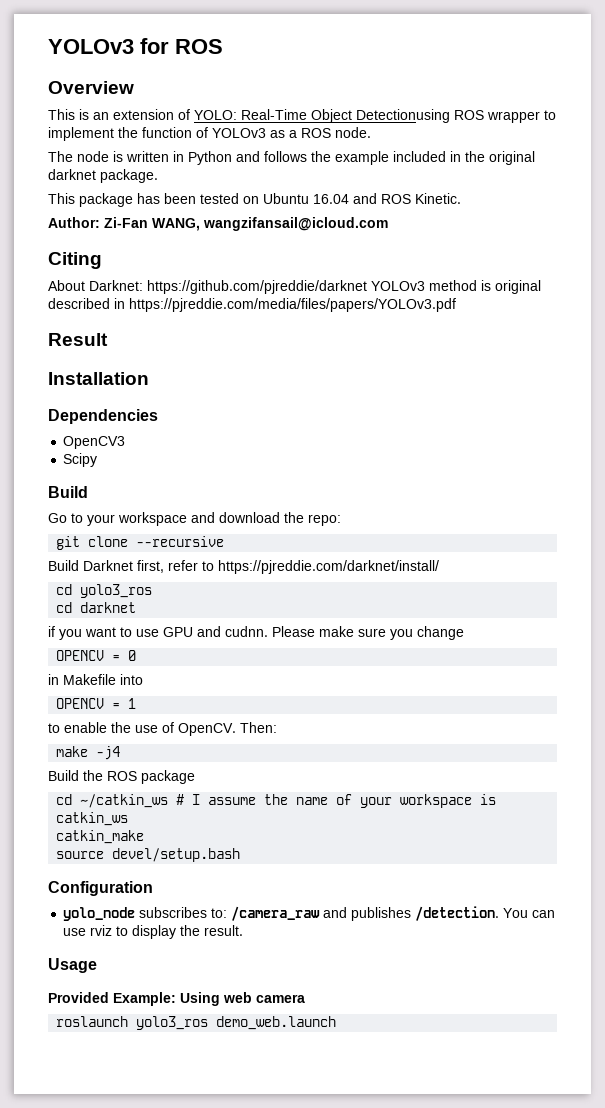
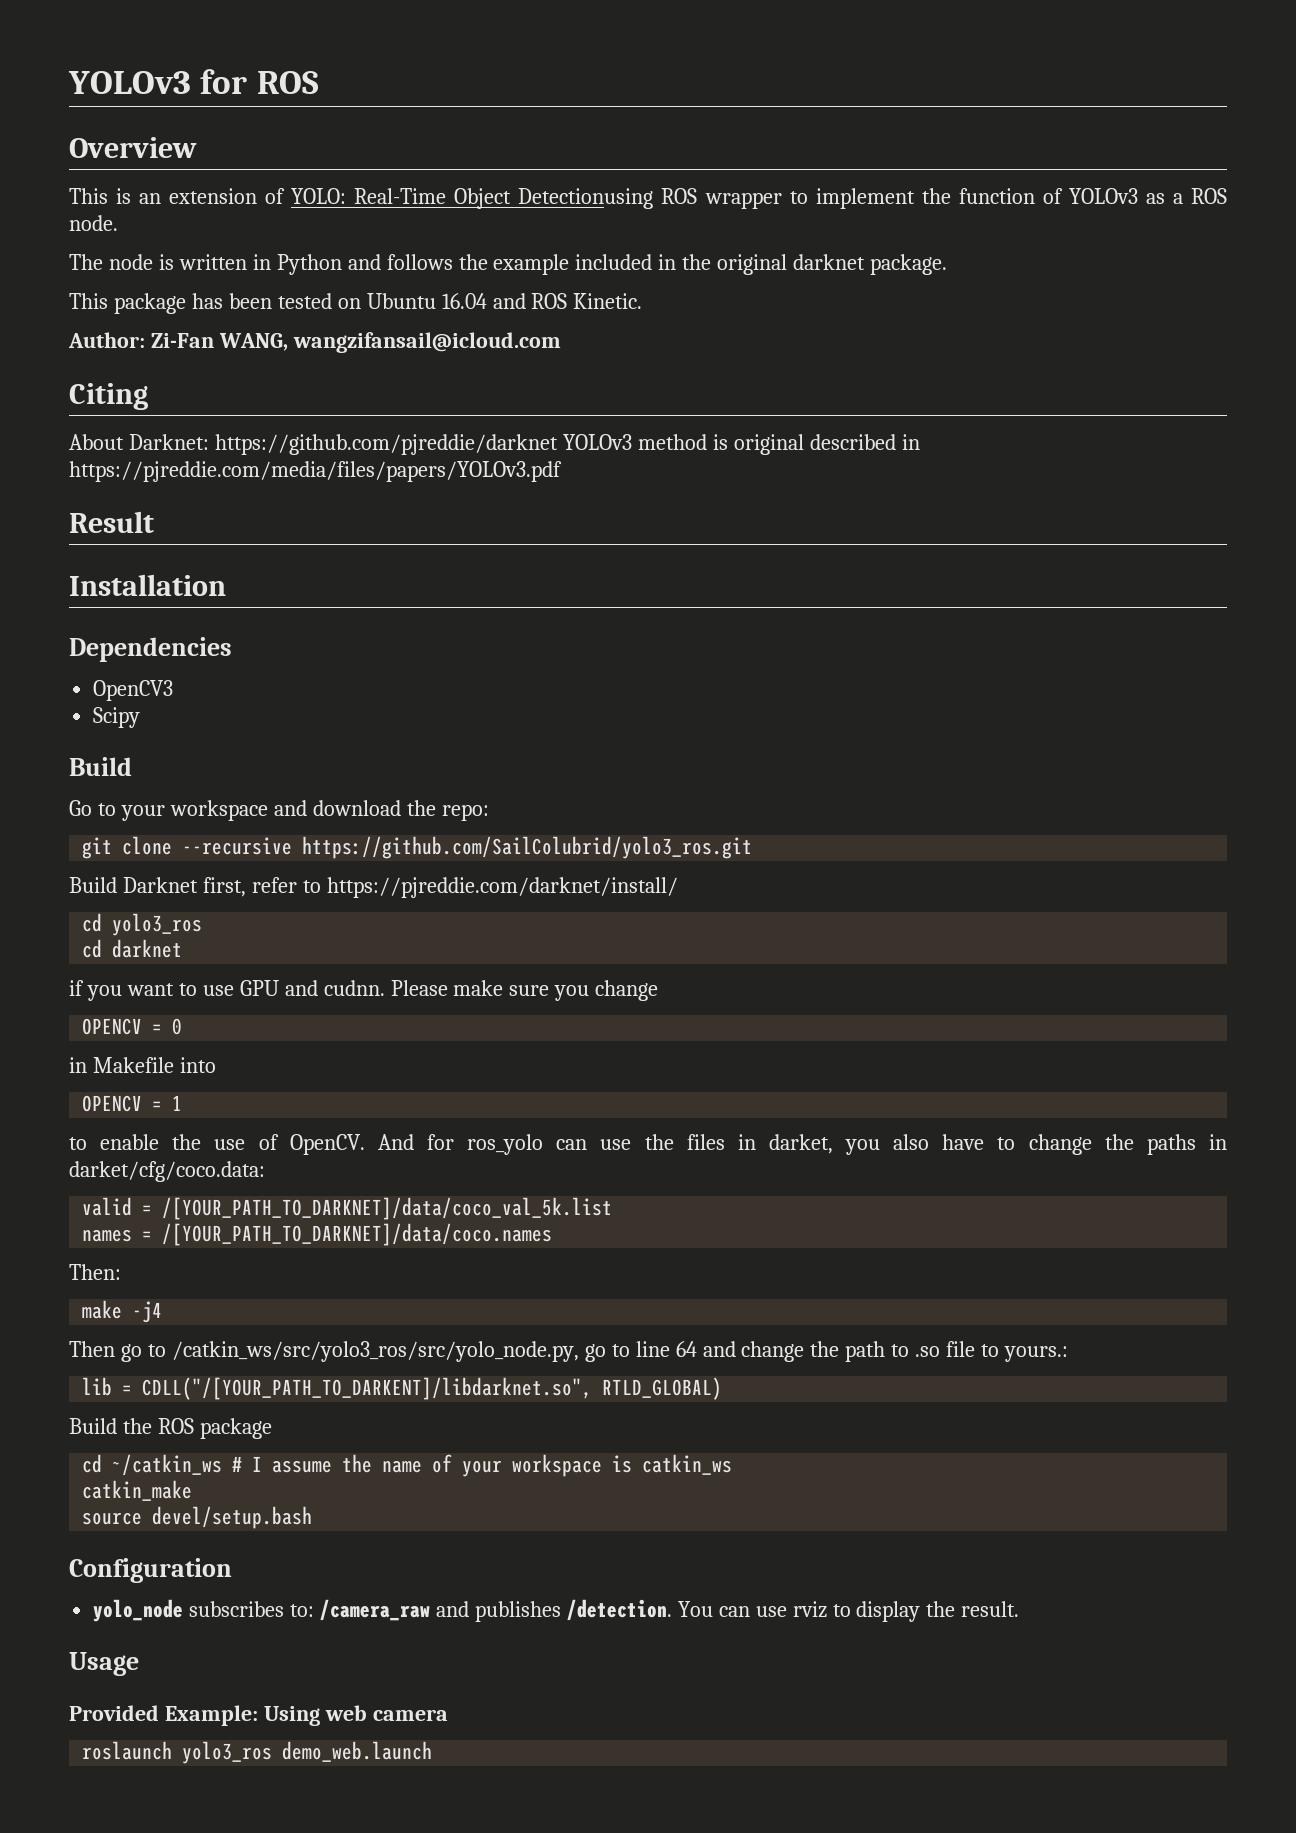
- git clone --recursive
+ git clone --recursive https://github.com/SailColubrid/yolo3_ros.git
+ And for ros_yolo can use the files in darket, you also have to change the paths in darket/cfg/coco.data:
+ valid = /[YOUR_PATH_TO_DARKNET]/data/coco_val_5k.list
+ names = /[YOUR_PATH_TO_DARKNET]/data/coco.names
  Then:
  make -j4
+ Then go to /catkin_ws/src/yolo3_ros/src/yolo_node.py, go to line 64 and change the path to .so file to yours.:
+ lib = CDLL("/[YOUR_PATH_TO_DARKENT]/libdarknet.so", RTLD_GLOBAL)

